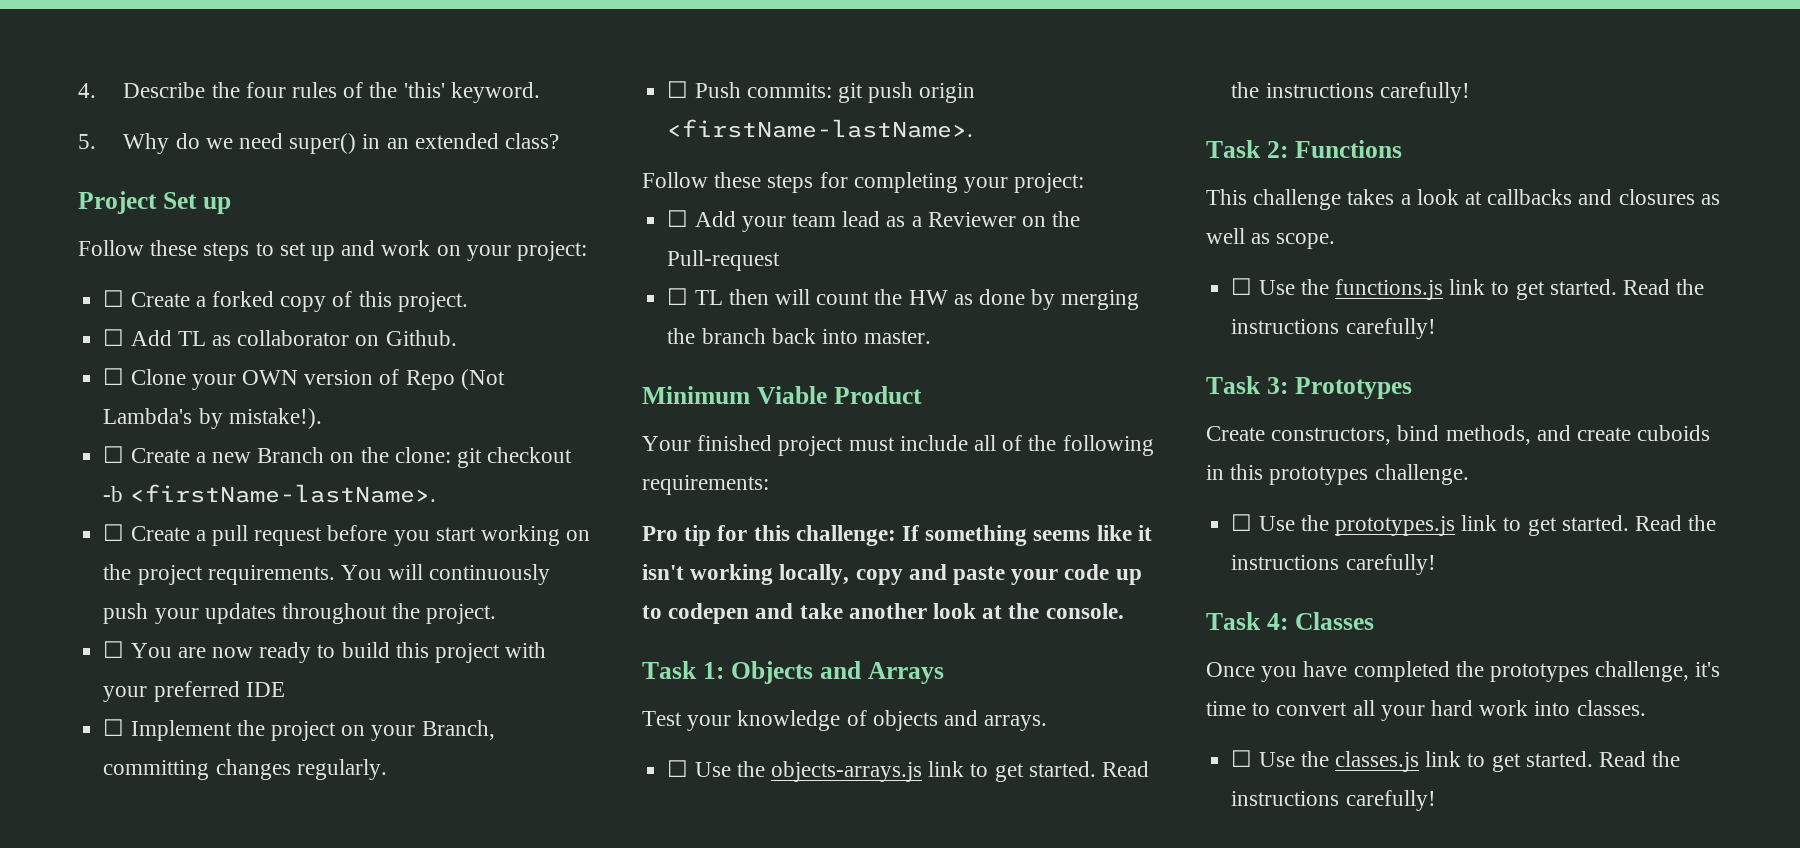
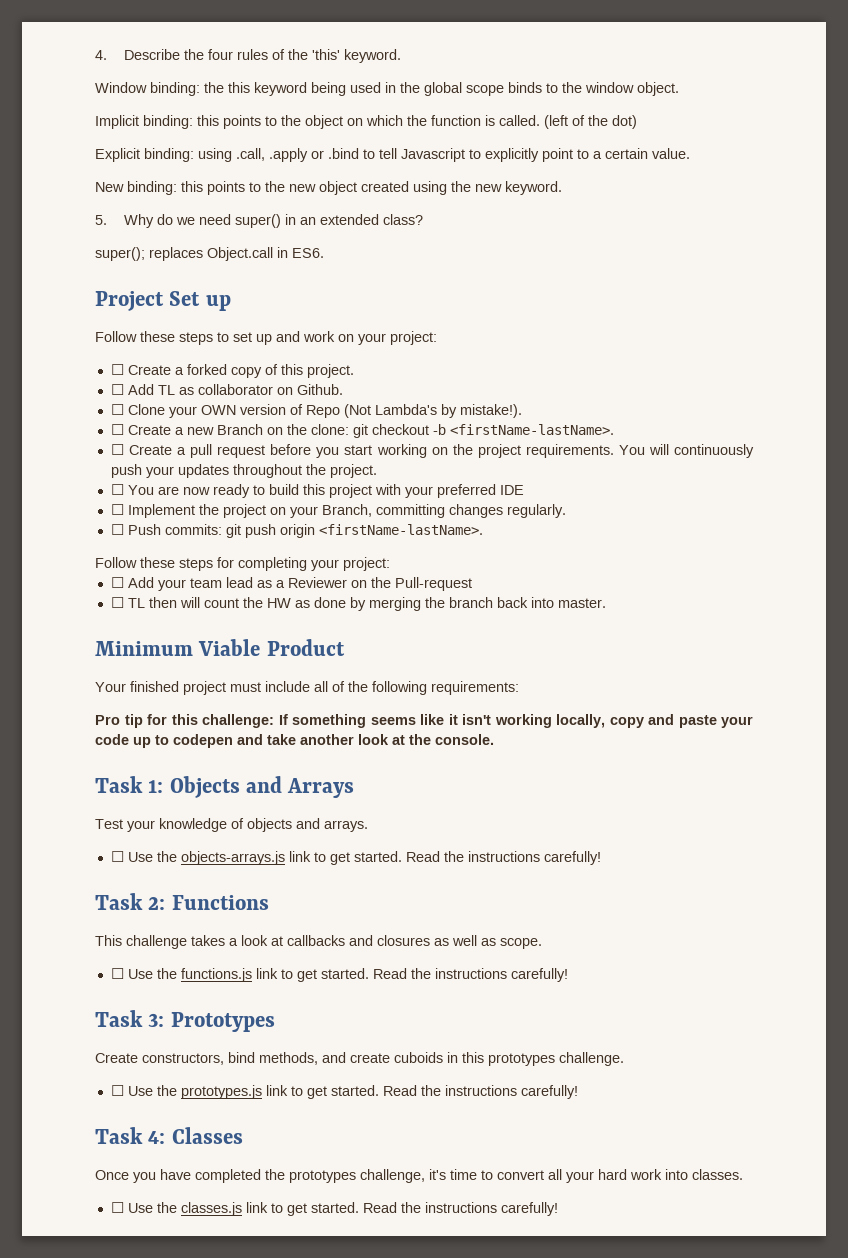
+ Window binding: the this keyword being used in the global scope binds to the window object.
+ Implicit binding: this points to the object on which the function is called. (left of the dot)
+ Explicit binding: using .call, .apply or .bind to tell Javascript to explicitly point to a certain value.
+ New binding: this points to the new object created using the new keyword.
+ super(); replaces Object.call in ES6.

